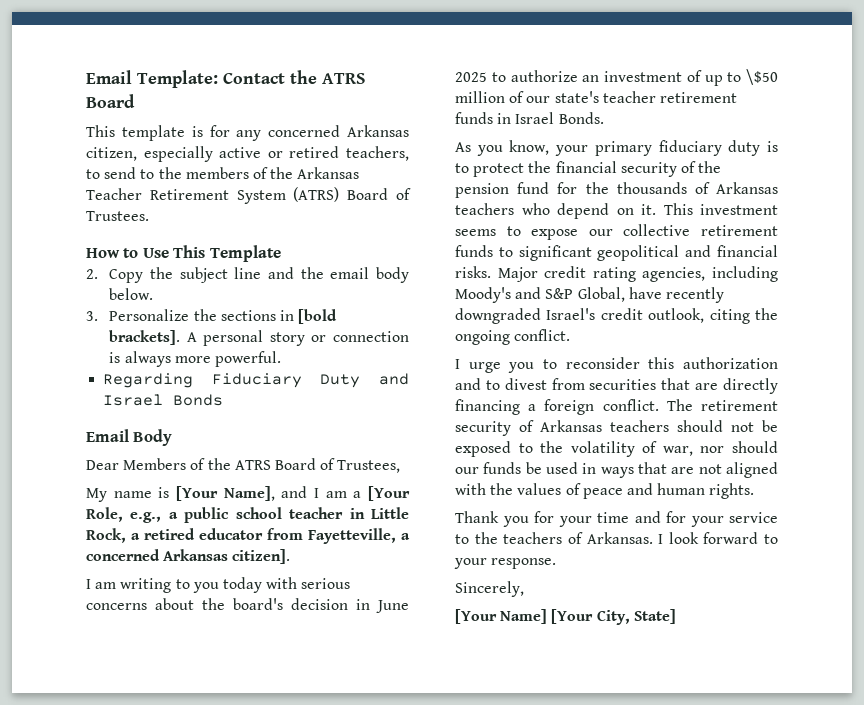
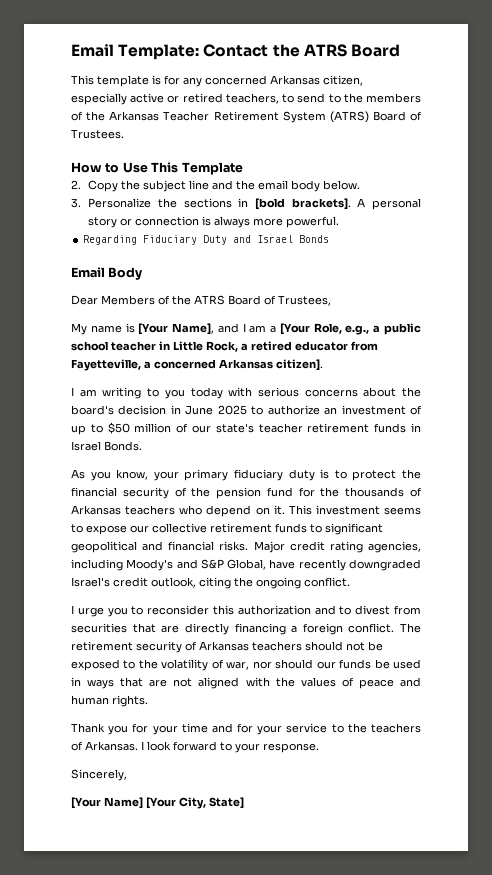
- I am writing to you today with serious concerns about the board's decision in June 2025 to authorize an investment of up to \$50 million of our state's teacher retirement funds in Israel Bonds.
+ I am writing to you today with serious concerns about the board's decision in June 2025 to authorize an investment of up to $50 million of our state's teacher retirement funds in Israel Bonds.

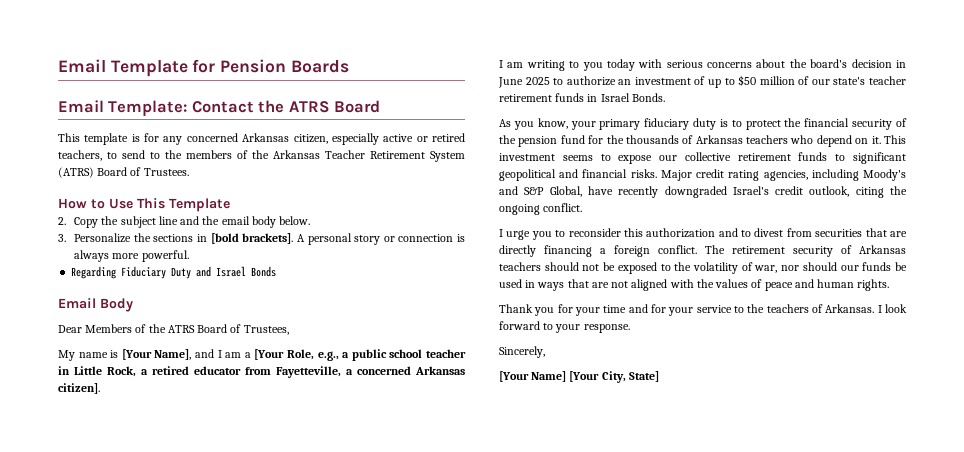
+ Email Template for Pension Boards

